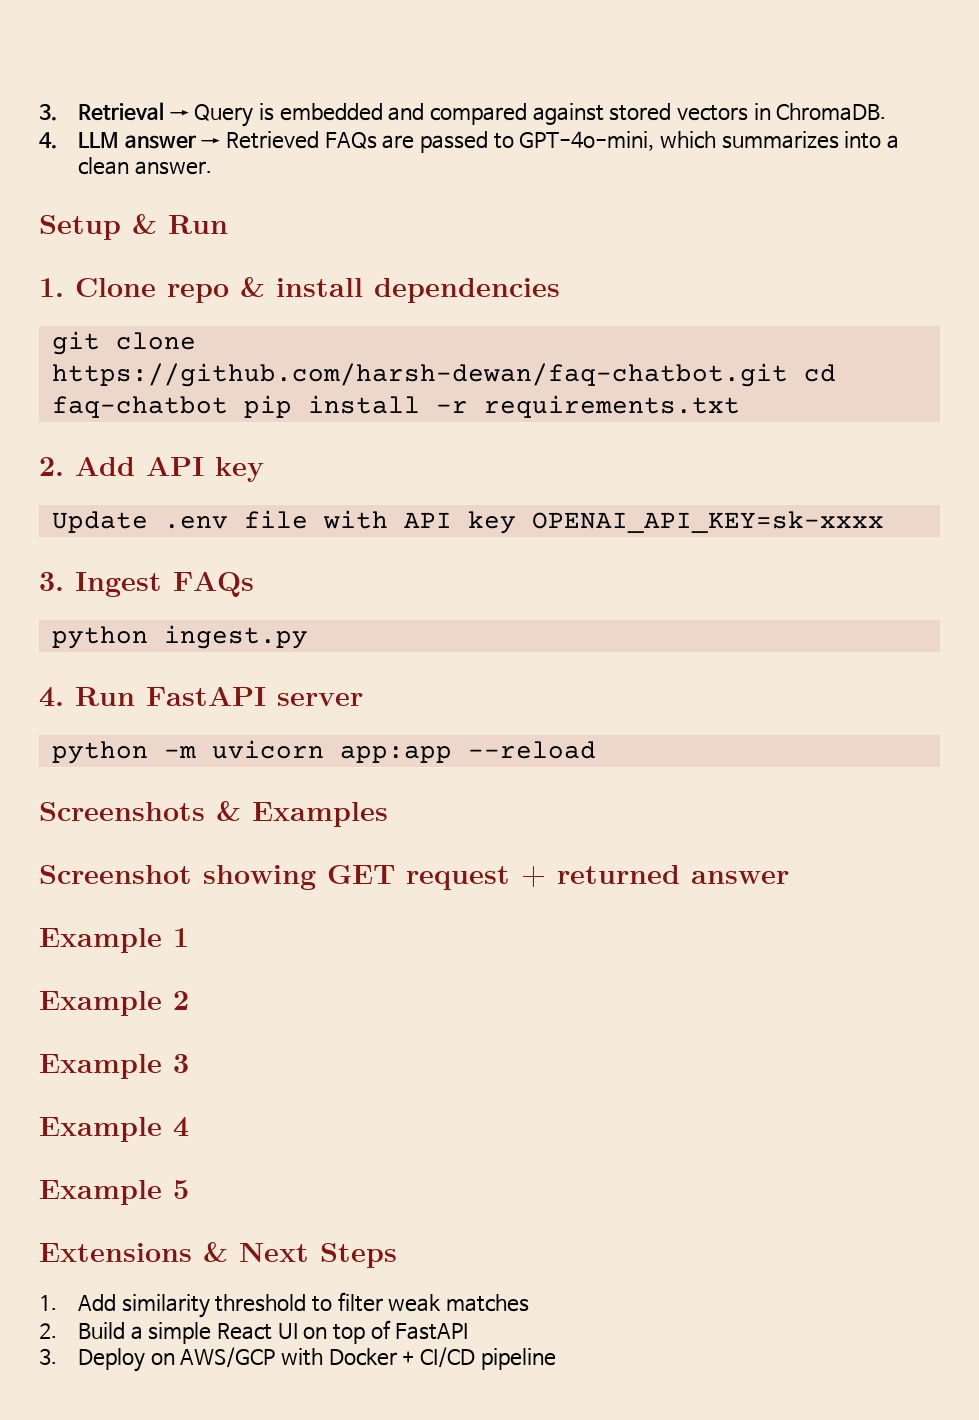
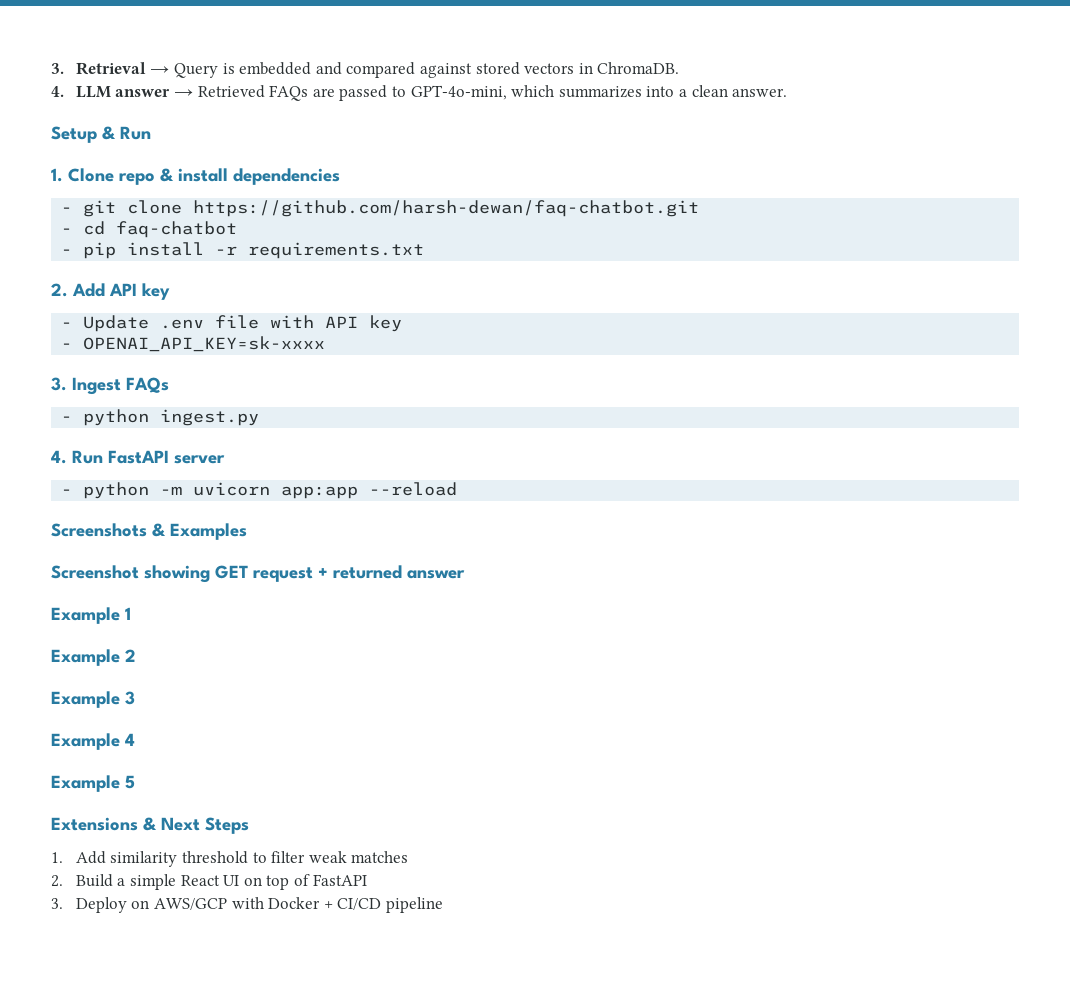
- git clone https://github.com/harsh-dewan/faq-chatbot.git cd faq-chatbot pip install -r requirements.txt
+ - git clone https://github.com/harsh-dewan/faq-chatbot.git
+ - cd faq-chatbot
+ - pip install -r requirements.txt
- Update .env file with API key OPENAI_API_KEY=sk-xxxx
+ - Update .env file with API key
+ - OPENAI_API_KEY=sk-xxxx
- python ingest.py
+ - python ingest.py
- python -m uvicorn app:app --reload
+ - python -m uvicorn app:app --reload

